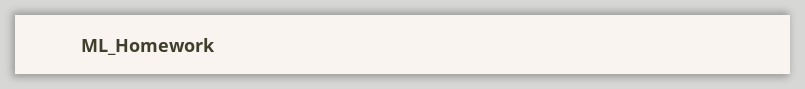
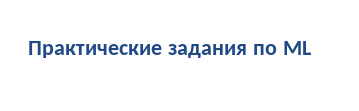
- ML_Homework
+ Практические задания по ML

